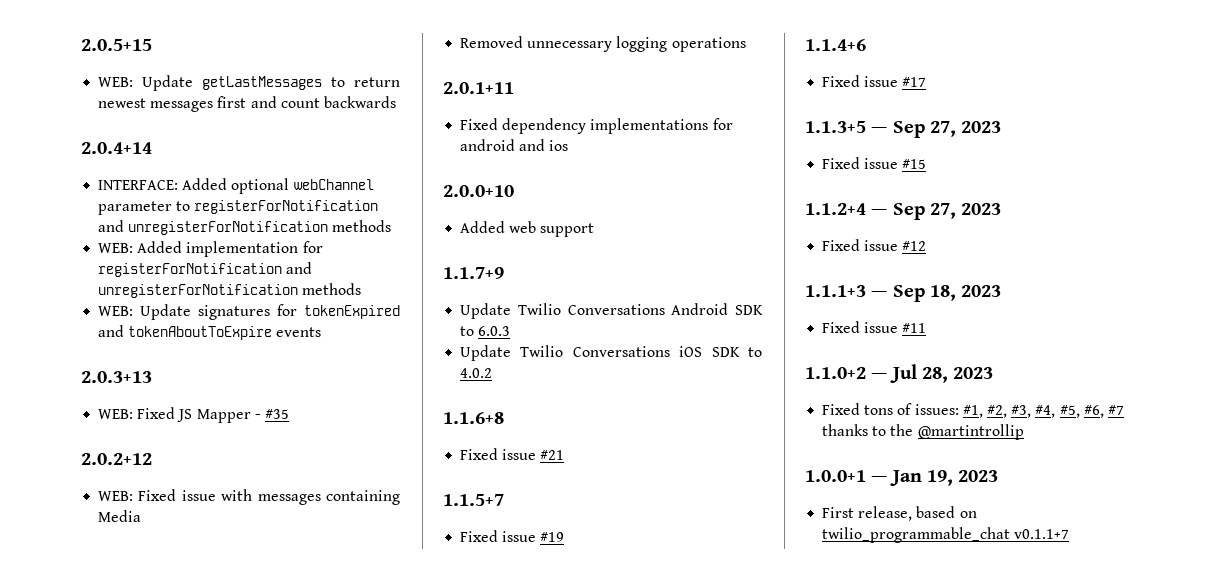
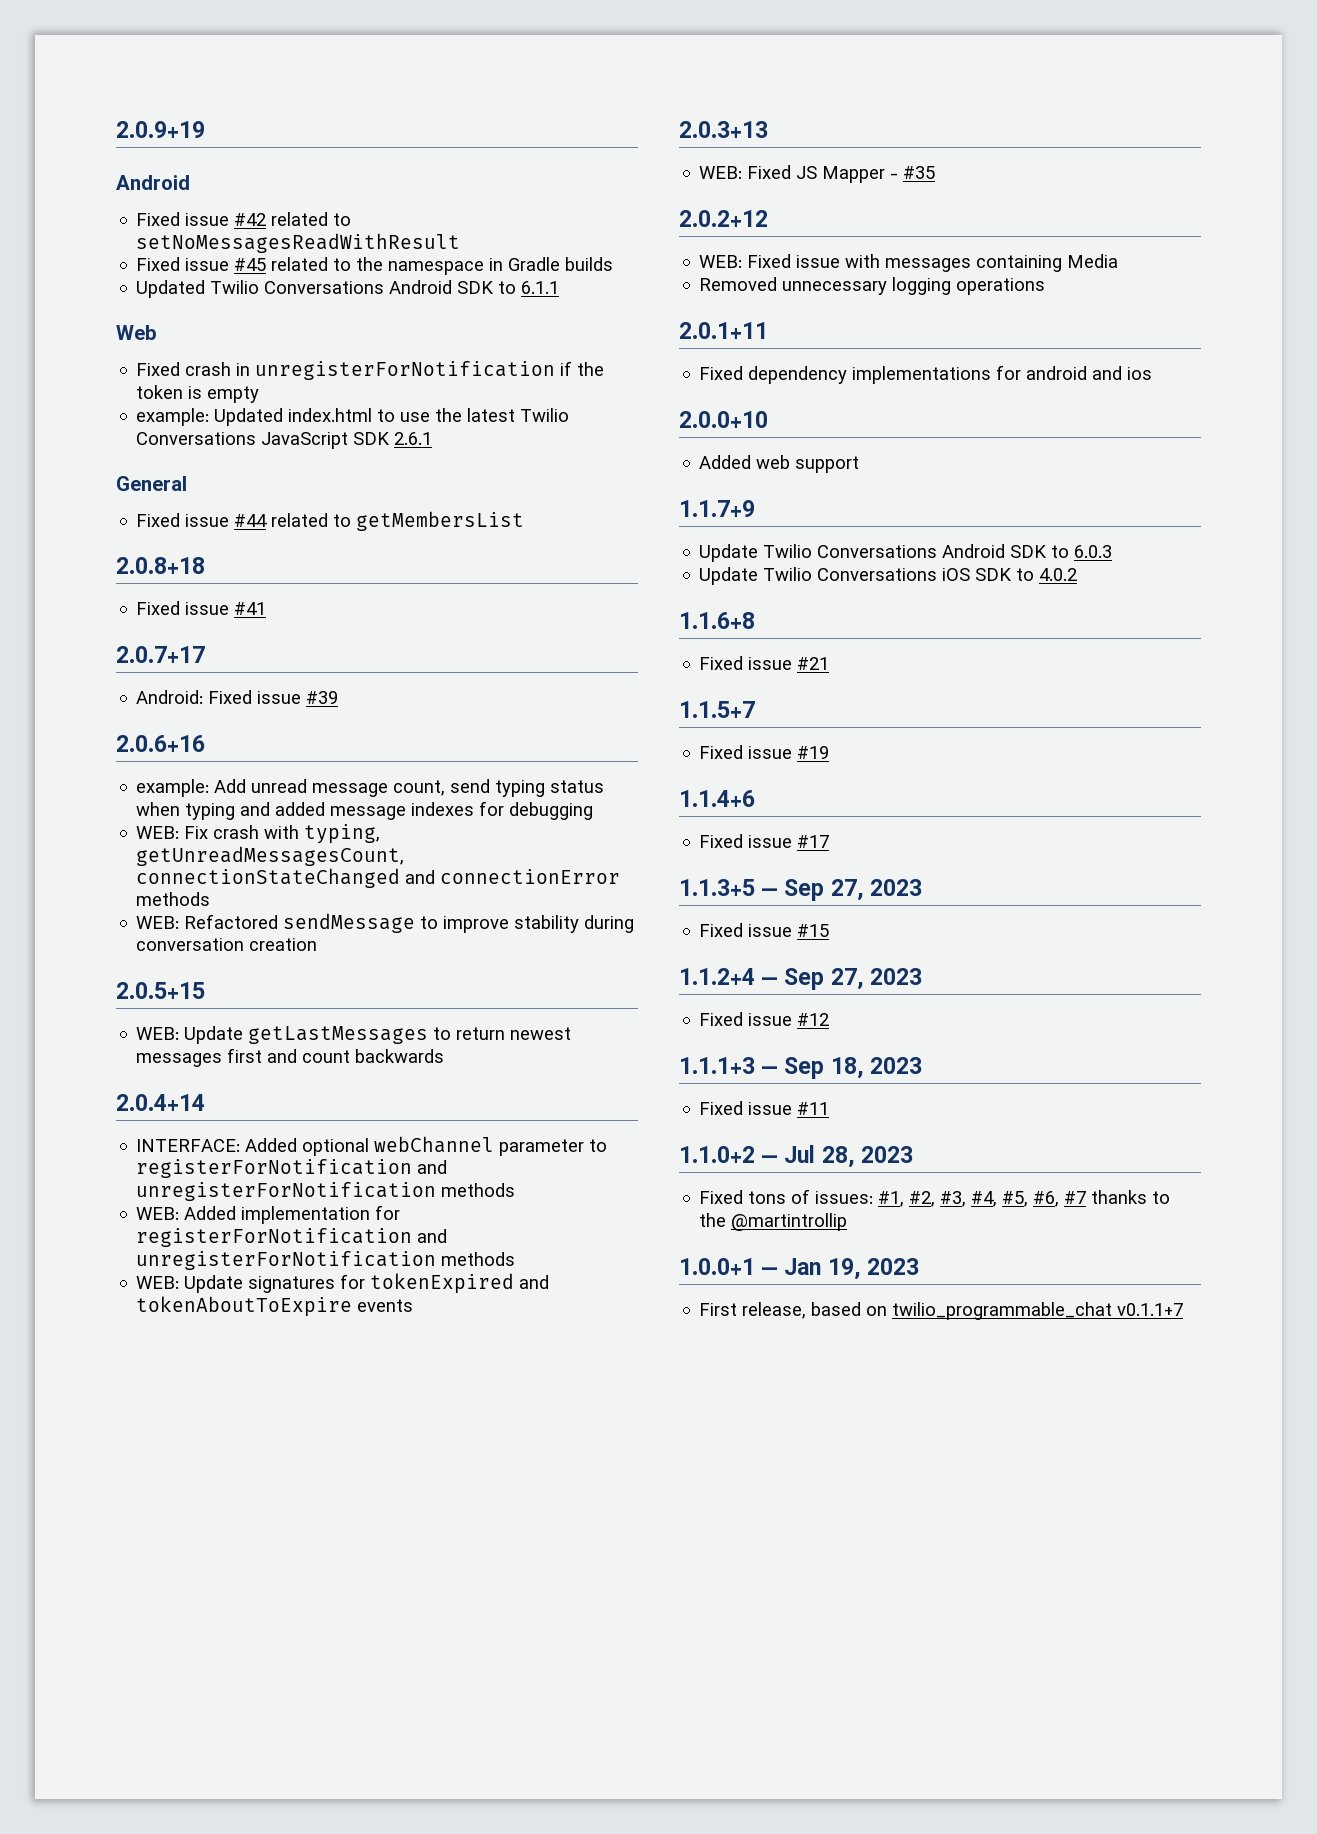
+ 2.0.9+19
+ Android
+ Fixed issue #42 related to setNoMessagesReadWithResult
+ Fixed issue #45 related to the namespace in Gradle builds
+ Updated Twilio Conversations Android SDK to 6.1.1
+ Web
+ Fixed crash in unregisterForNotification if the token is empty
+ example: Updated index.html to use the latest Twilio Conversations JavaScript SDK 2.6.1
+ General
+ Fixed issue #44 related to getMembersList
+ 2.0.8+18
+ Fixed issue #41
+ 2.0.7+17
+ Android: Fixed issue #39
+ 2.0.6+16
+ example: Add unread message count, send typing status when typing and added message indexes for debugging
+ WEB: Fix crash with typing, getUnreadMessagesCount, connectionStateChanged and connectionError methods
+ WEB: Refactored sendMessage to improve stability during conversation creation

